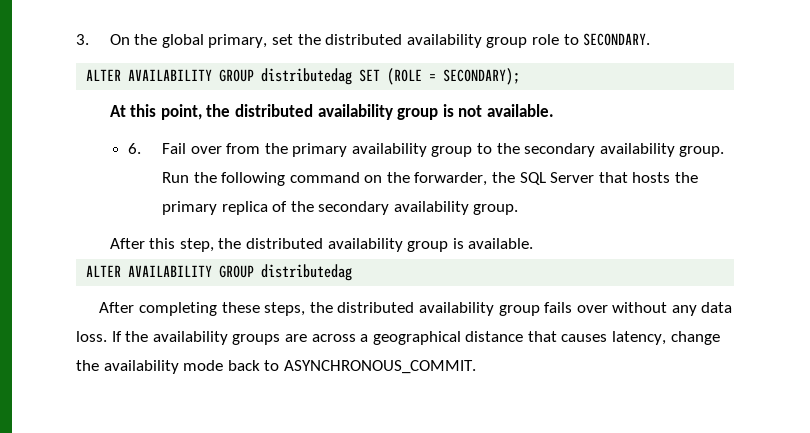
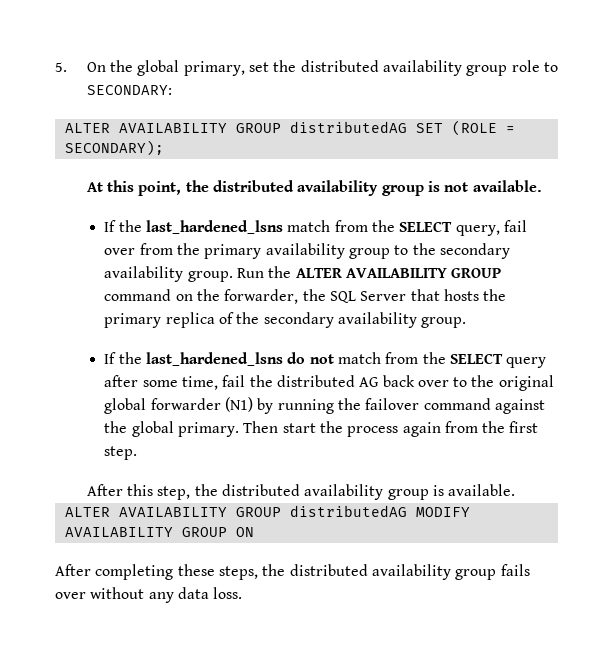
- 3. On the global primary, set the distributed availability group role to SECONDARY.
- ALTER AVAILABILITY GROUP distributedag SET (ROLE = SECONDARY);
+ 5. On the global primary, set the distributed availability group role to SECONDARY:
+ ALTER AVAILABILITY GROUP distributedAG SET (ROLE = SECONDARY);
- 6. Fail over from the primary availability group to the secondary availability group.
+ If the last_hardened_lsns match from the SELECT query, fail over from the primary availability group to the secondary availability group.
- Run the following command on the forwarder, the SQL Server that hosts the primary replica of the secondary availability group.
+ Run the ALTER AVAILABILITY GROUP command on the forwarder, the SQL Server that hosts the primary replica of the secondary availability group.
+ If the last_hardened_lsns do not match from the SELECT query after some time, fail the distributed AG back over to the original global forwarder (N1) by running the failover command against the global primary. Then start the process again from the first step.
  After this step, the distributed availability group is available.
- ALTER AVAILABILITY GROUP distributedag
+ ALTER AVAILABILITY GROUP distributedAG MODIFY AVAILABILITY GROUP ON
- If the availability groups are across a geographical distance that causes latency, change the availability mode back to ASYNCHRONOUS_COMMIT.

